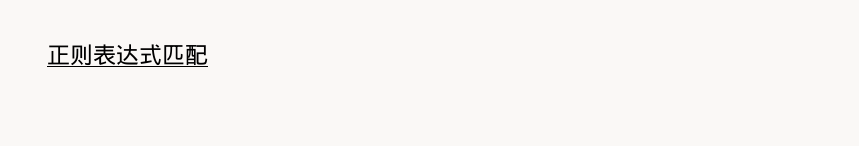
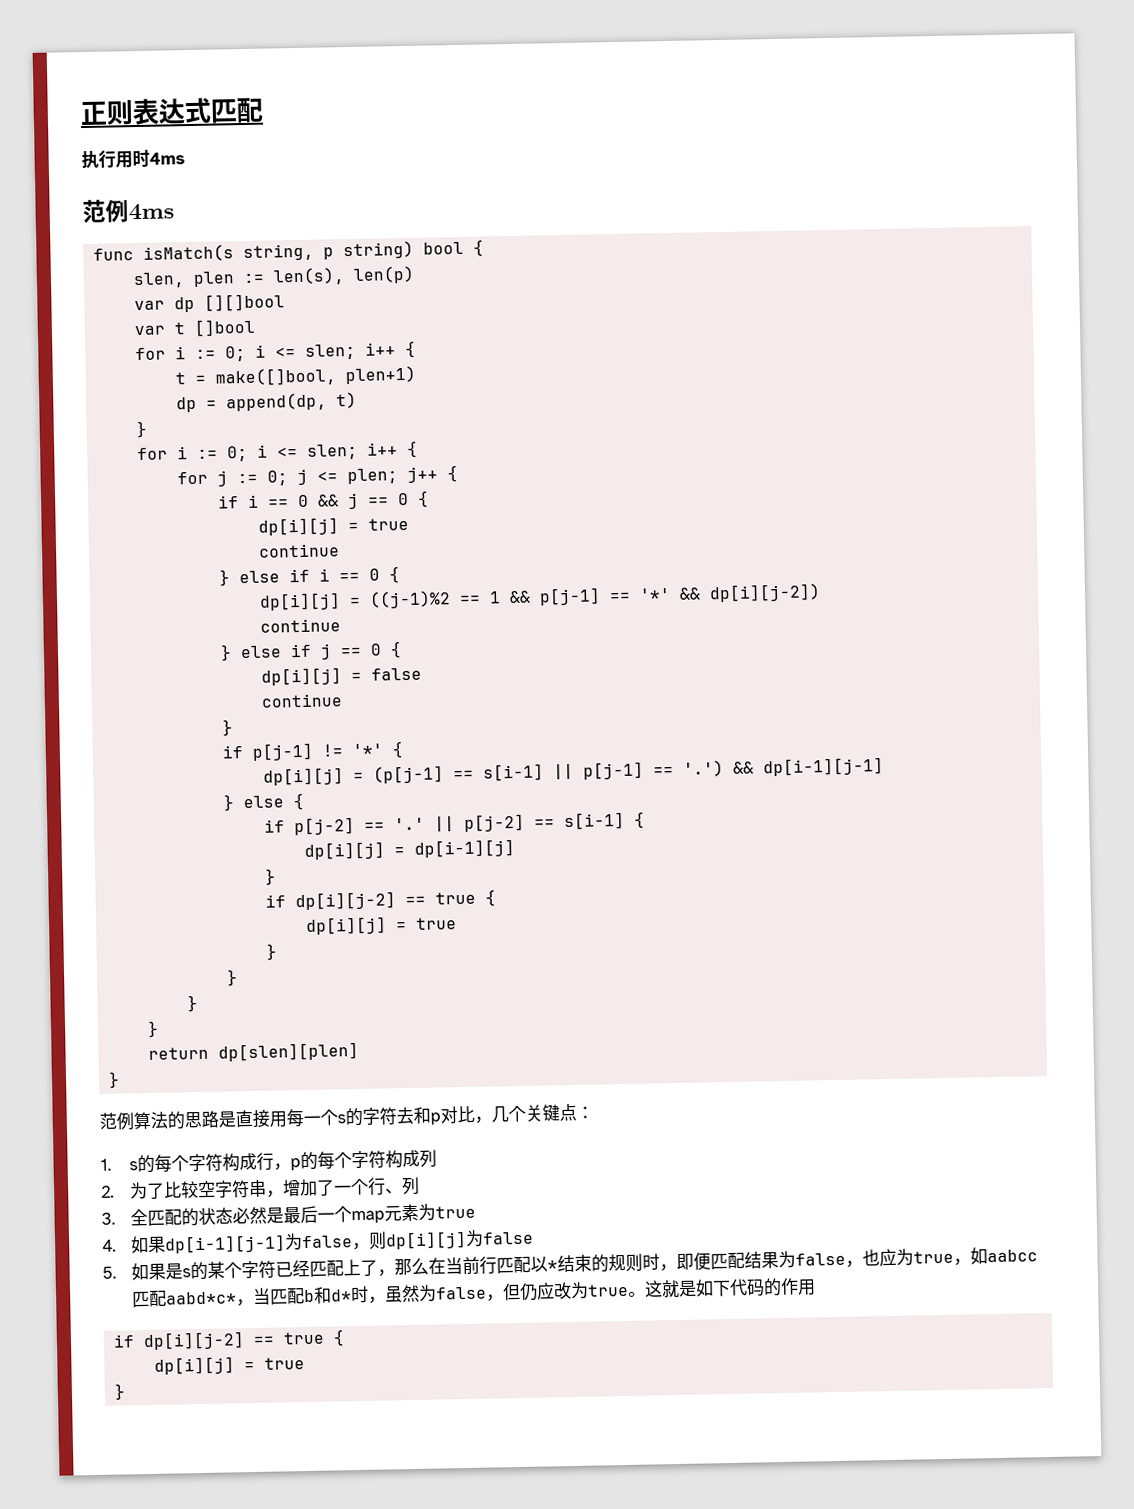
+ 执行用时4ms
+ 范例4ms
+ func isMatch(s string, p string) bool {
+ slen, plen := len(s), len(p)
+ var dp [][]bool
+ var t []bool
+ for i := 0; i <= slen; i++ {
+ t = make([]bool, plen+1)
+ dp = append(dp, t)
+ }
+ for i := 0; i <= slen; i++ {
+ for j := 0; j <= plen; j++ {
+ if i == 0 && j == 0 {
+ dp[i][j] = true
+ continue
+ } else if i == 0 {
+ dp[i][j] = ((j-1)%2 == 1 && p[j-1] == '*' && dp[i][j-2])
+ continue
+ } else if j == 0 {
+ dp[i][j] = false
+ continue
+ }
+ if p[j-1] != '*' {
+ dp[i][j] = (p[j-1] == s[i-1] || p[j-1] == '.') && dp[i-1][j-1]
+ } else {
+ if p[j-2] == '.' || p[j-2] == s[i-1] {
+ dp[i][j] = dp[i-1][j]
+ }
+ if dp[i][j-2] == true {
+ dp[i][j] = true
+ }
+ }
+ }
+ }
+ return dp[slen][plen]
+ }
+ 范例算法的思路是直接用每一个s的字符去和p对比，几个关键点：
+ 1. s的每个字符构成行，p的每个字符构成列
+ 2.为了比较空字符串，增加了一个行、列
+ 3.全匹配的状态必然是最后一个map元素为true
+ 4.如果dp[i-1][j-1]为false，则dp[i][j]为false
+ 5.如果是s的某个字符已经匹配上了，那么在当前行匹配以*结束的规则时，即便匹配结果为false，也应为true，如aabcc匹配aabd*c*，当匹配b和d*时，虽然为false，但仍应改为true。这就是如下代码的作用
+ if dp[i][j-2] == true {
+ dp[i][j] = true
+ }

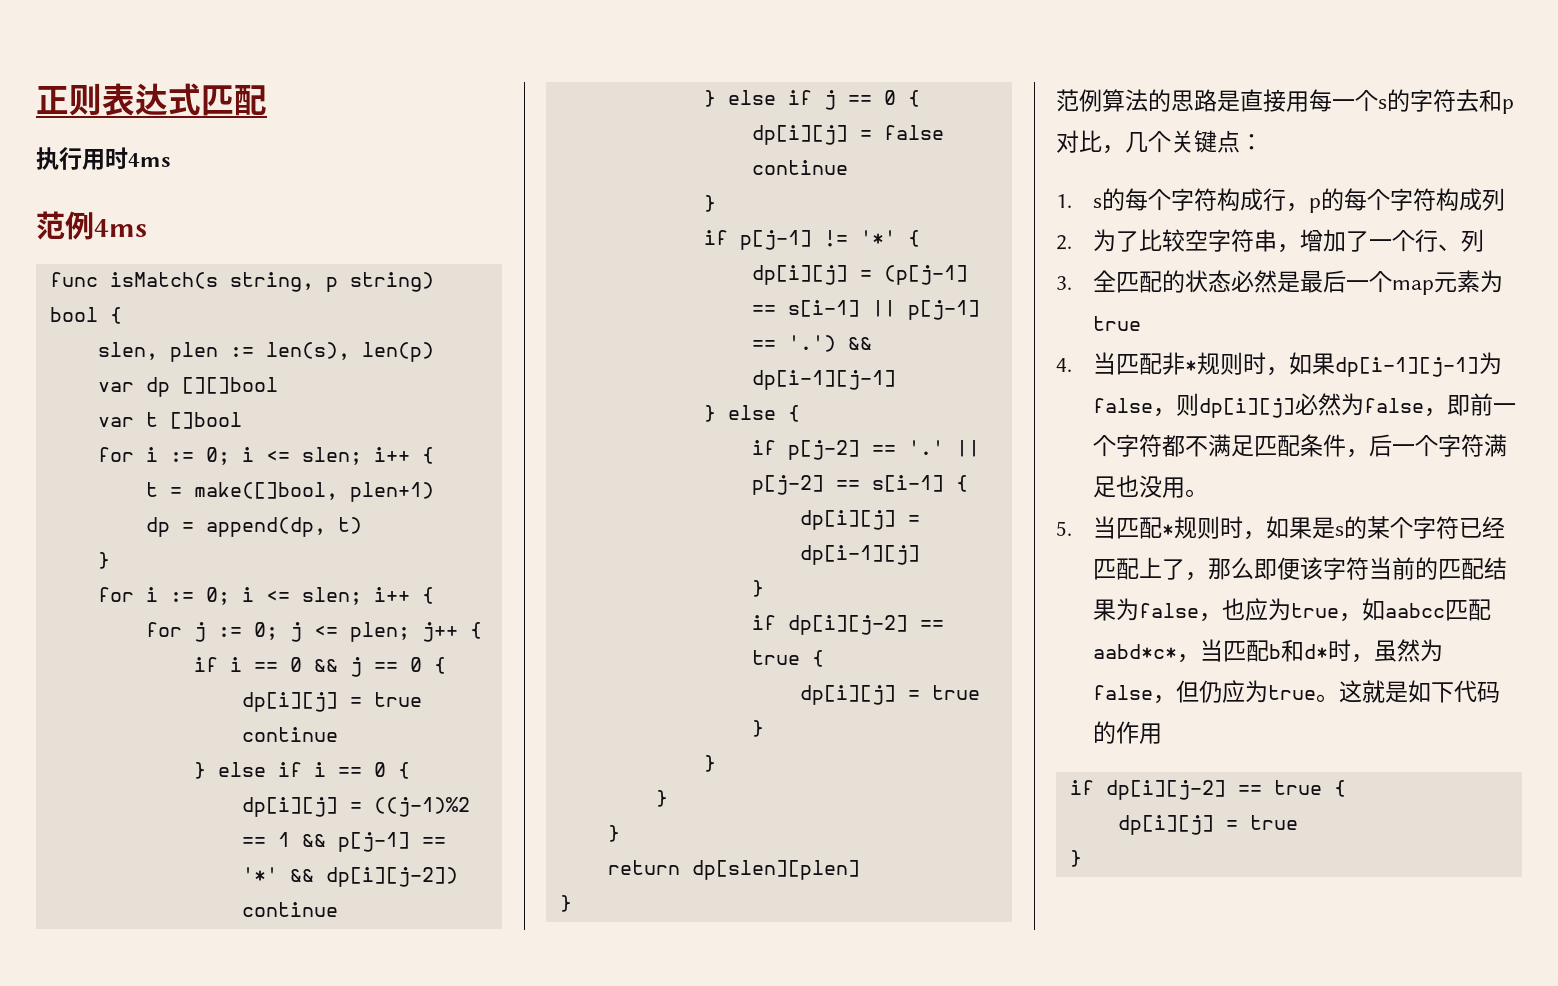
- 4.如果dp[i-1][j-1]为false，则dp[i][j]为false
- 5.如果是s的某个字符已经匹配上了，那么在当前行匹配以*结束的规则时，即便匹配结果为false，也应为true，如aabcc匹配aabd*c*，当匹配b和d*时，虽然为false，但仍应改为true。
+ 4.当匹配非*规则时，如果dp[i-1][j-1]为false，则dp[i][j]必然为false，即前一个字符都不满足匹配条件，后一个字符满足也没用。
+ 5.当匹配*规则时，如果是s的某个字符已经匹配上了，那么即便该字符当前的匹配结果为false，也应为true，如aabcc匹配aabd*c*，当匹配b和d*时，虽然为false，但仍应为true。

